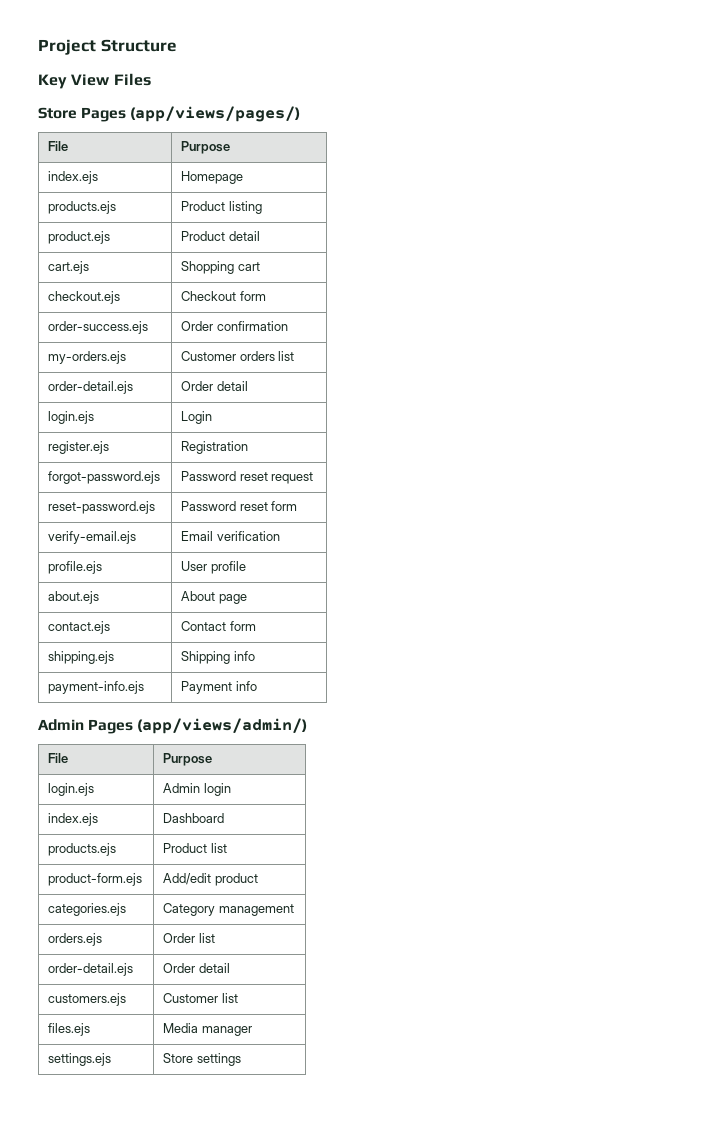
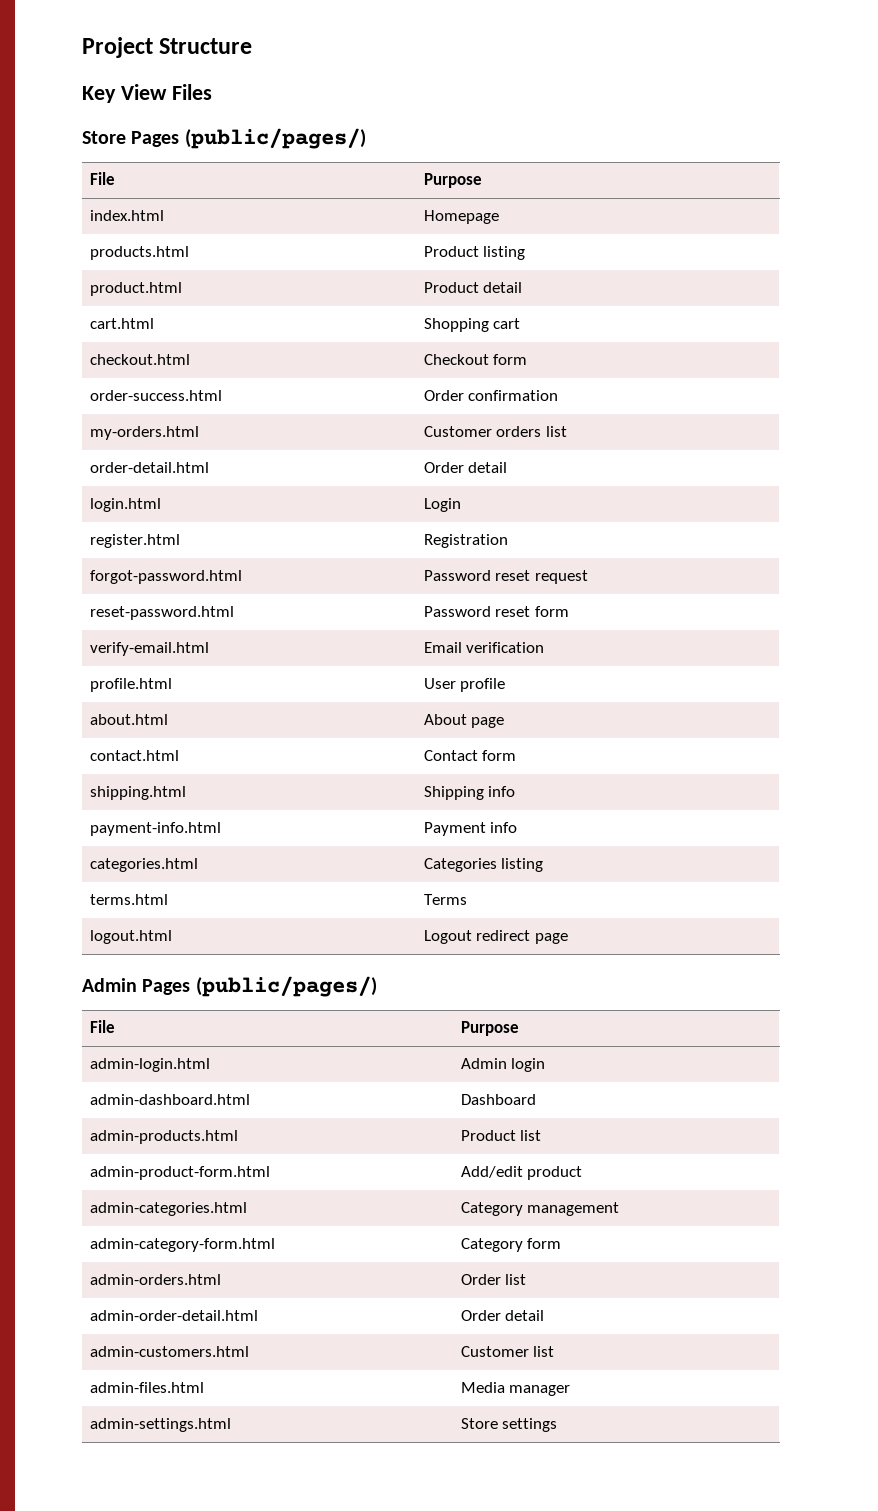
- Store Pages (app/views/pages/)
+ Store Pages (public/pages/)
  File | Purpose
- index.ejs | Homepage
+ index.html | Homepage
- products.ejs | Product listing
+ products.html | Product listing
- product.ejs | Product detail
+ product.html | Product detail
- cart.ejs | Shopping cart
+ cart.html | Shopping cart
- checkout.ejs | Checkout form
+ checkout.html | Checkout form
- order-success.ejs | Order confirmation
+ order-success.html | Order confirmation
- my-orders.ejs | Customer orders list
- order-detail.ejs | Order detail
- login.ejs | Login
+ my-orders.html | Customer orders list
+ order-detail.html | Order detail
+ login.html | Login
- register.ejs | Registration
+ register.html | Registration
- forgot-password.ejs | Password reset request
+ forgot-password.html | Password reset request
- reset-password.ejs | Password reset form
+ reset-password.html | Password reset form
- verify-email.ejs | Email verification
+ verify-email.html | Email verification
- profile.ejs | User profile
+ profile.html | User profile
- about.ejs | About page
+ about.html | About page
- contact.ejs | Contact form
+ contact.html | Contact form
- shipping.ejs | Shipping info
+ shipping.html | Shipping info
- payment-info.ejs | Payment info
+ payment-info.html | Payment info
+ categories.html | Categories listing
+ terms.html | Terms
+ logout.html | Logout redirect page
- Admin Pages (app/views/admin/)
+ Admin Pages (public/pages/)
  File | Purpose
- login.ejs | Admin login
+ admin-login.html | Admin login
- index.ejs | Dashboard
+ admin-dashboard.html | Dashboard
- products.ejs | Product list
+ admin-products.html | Product list
- product-form.ejs | Add/edit product
+ admin-product-form.html | Add/edit product
- categories.ejs | Category management
+ admin-categories.html | Category management
- orders.ejs | Order list
- order-detail.ejs | Order detail
- customers.ejs | Customer list
+ admin-category-form.html | Category form
+ admin-orders.html | Order list
+ admin-order-detail.html | Order detail
+ admin-customers.html | Customer list
- files.ejs | Media manager
+ admin-files.html | Media manager
- settings.ejs | Store settings
+ admin-settings.html | Store settings

